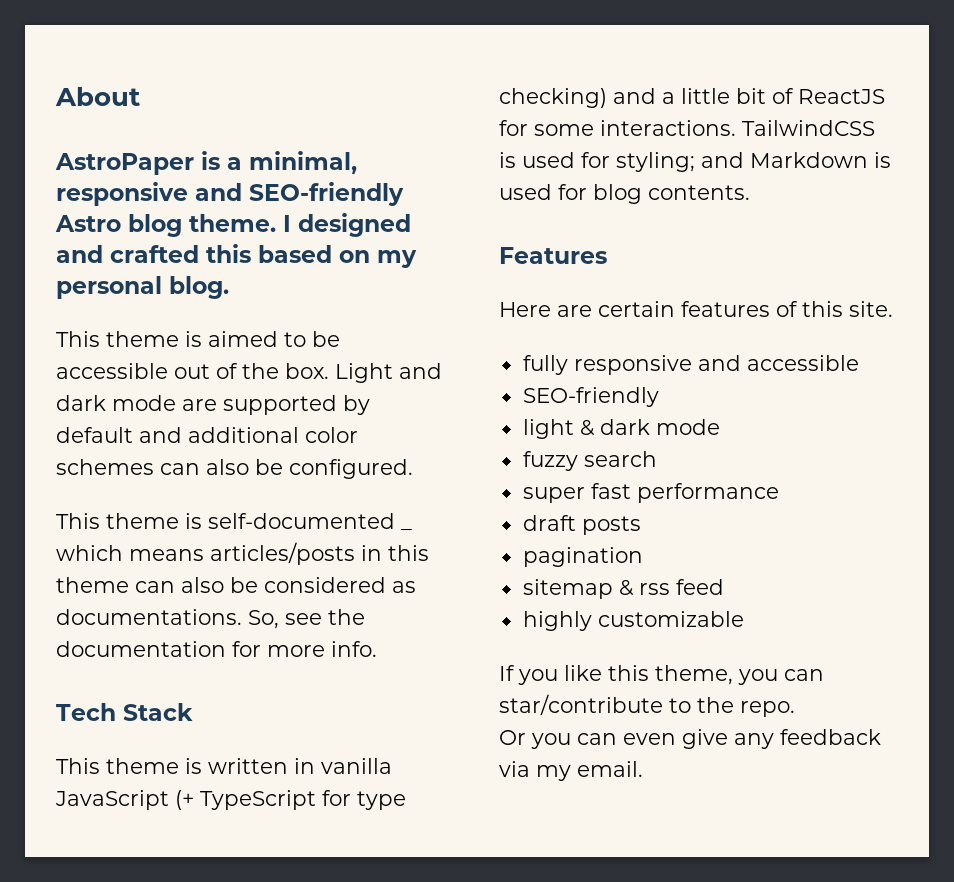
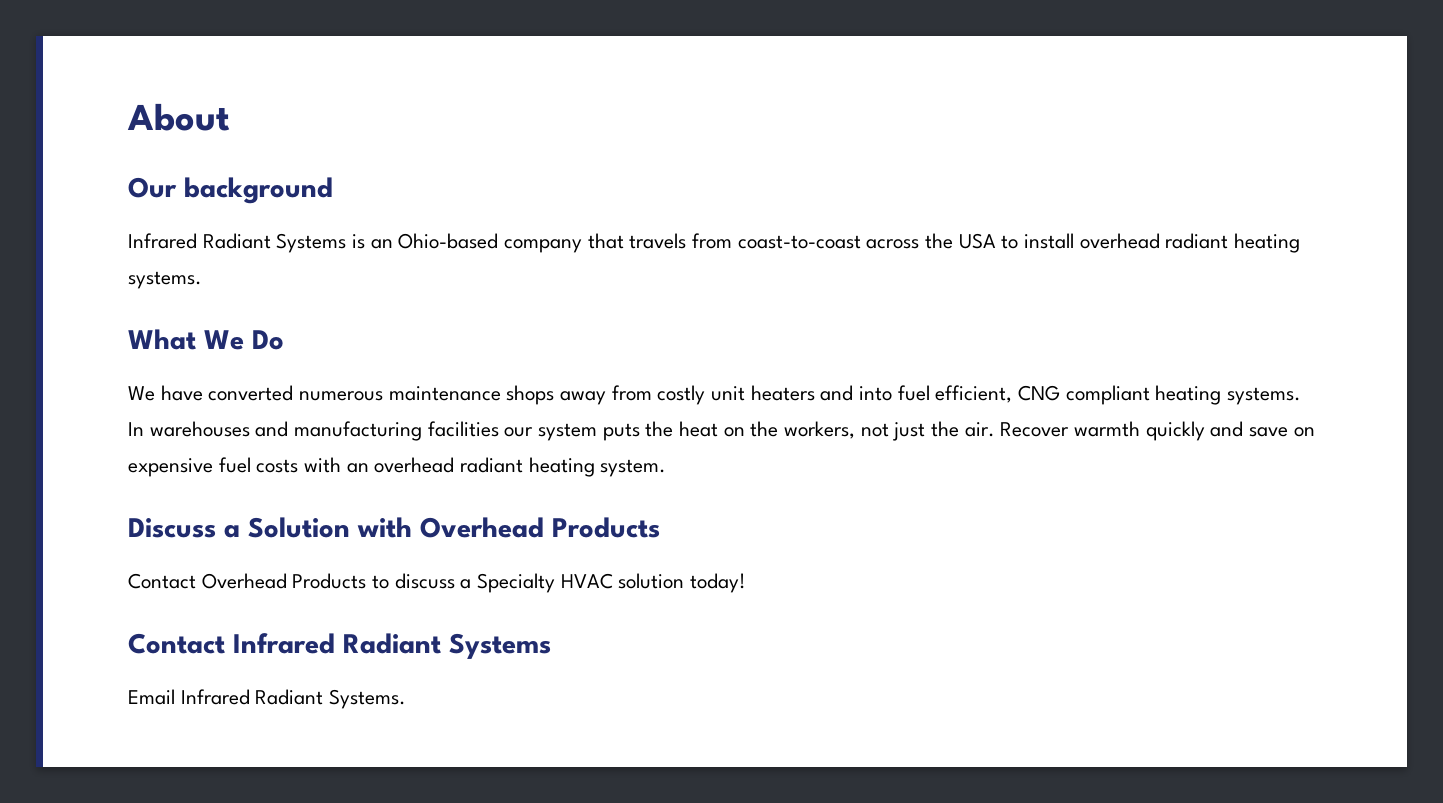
- AstroPaper is a minimal, responsive and SEO-friendly Astro blog theme. I designed and crafted this based on my personal blog.
- This theme is aimed to be accessible out of the box. Light and dark mode are supported by default and additional color schemes can also be configured.
- This theme is self-documented _ which means articles/posts in this theme can also be considered as documentations. So, see the documentation for more info.
- Tech Stack
- This theme is written in vanilla JavaScript (+ TypeScript for type checking) and a little bit of ReactJS for some interactions. TailwindCSS is used for styling; and Markdown is used for blog contents.
- Features
- Here are certain features of this site.
- fully responsive and accessible
- SEO-friendly
- light & dark mode
- fuzzy search
- super fast performance
- draft posts
- pagination
- sitemap & rss feed
- highly customizable
- If you like this theme, you can star/contribute to the repo.
- Or you can even give any feedback via my email.
+ Our background
+ Infrared Radiant Systems is an Ohio-based company that travels from coast-to-coast across the USA to install overhead radiant heating systems.
+ What We Do
+ We have converted numerous maintenance shops away from costly unit heaters and into fuel efficient, CNG compliant heating systems. In warehouses and manufacturing facilities our system puts the heat on the workers, not just the air. Recover warmth quickly and save on expensive fuel costs with an overhead radiant heating system.
+ Discuss a Solution with Overhead Products
+ Contact Overhead Products to discuss a Specialty HVAC solution today!
+ Contact Infrared Radiant Systems
+ Email Infrared Radiant Systems.

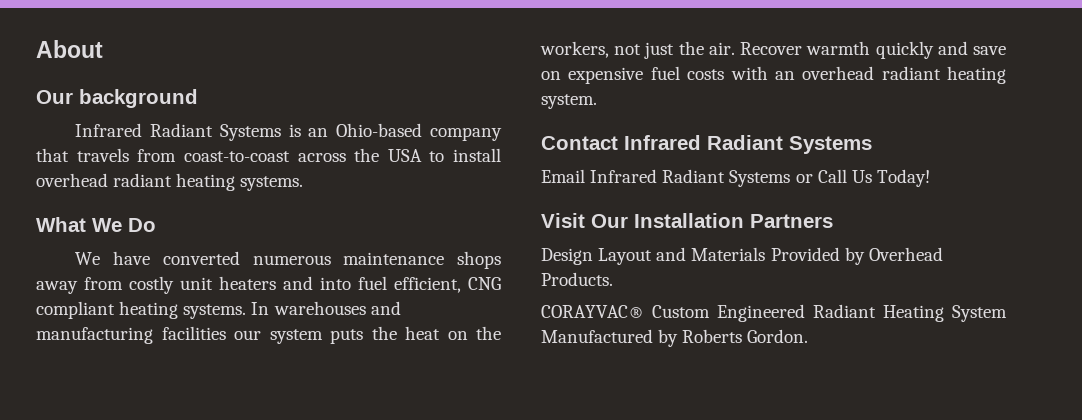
- Discuss a Solution with Overhead Products
- Contact Overhead Products to discuss a Specialty HVAC solution today!
- Email Infrared Radiant Systems.
+ Email Infrared Radiant Systems or Call Us Today!
+ Visit Our Installation Partners
+ Design Layout and Materials Provided by Overhead Products.
+ CORAYVAC® Custom Engineered Radiant Heating System Manufactured by Roberts Gordon.

